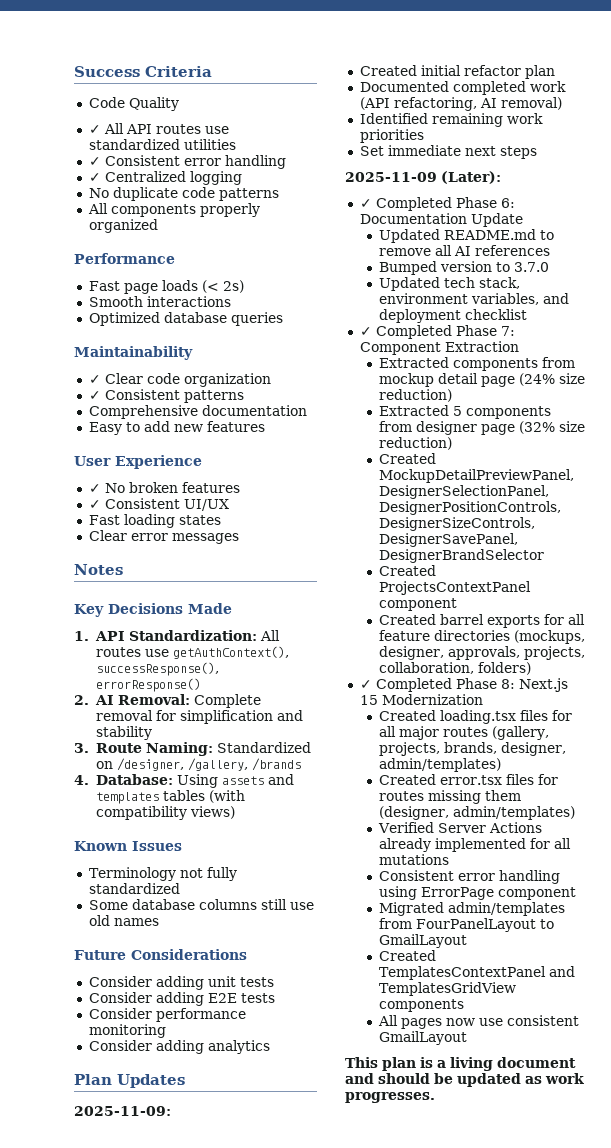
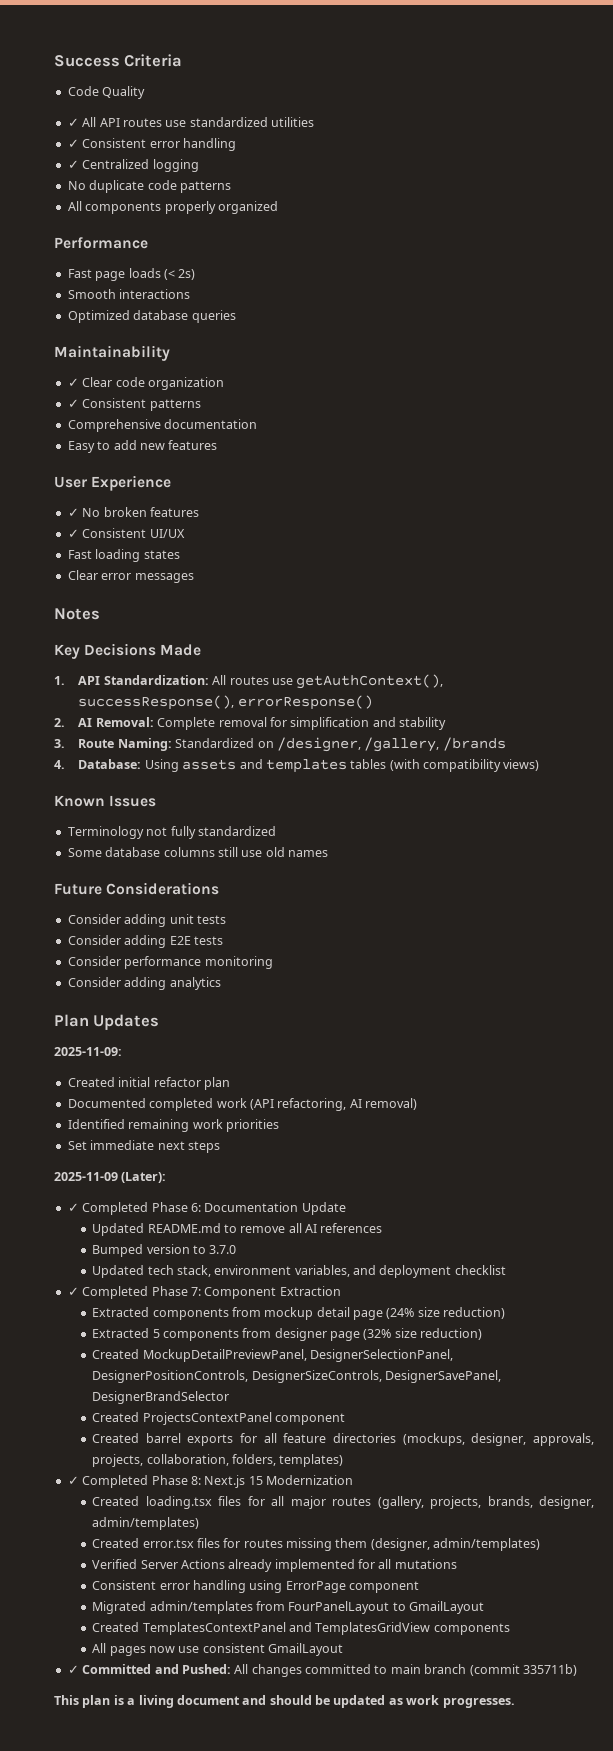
- Created barrel exports for all feature directories (mockups, designer, approvals, projects, collaboration, folders)
+ Created barrel exports for all feature directories (mockups, designer, approvals, projects, collaboration, folders, templates)
+ ✓ Committed and Pushed: All changes committed to main branch (commit 335711b)

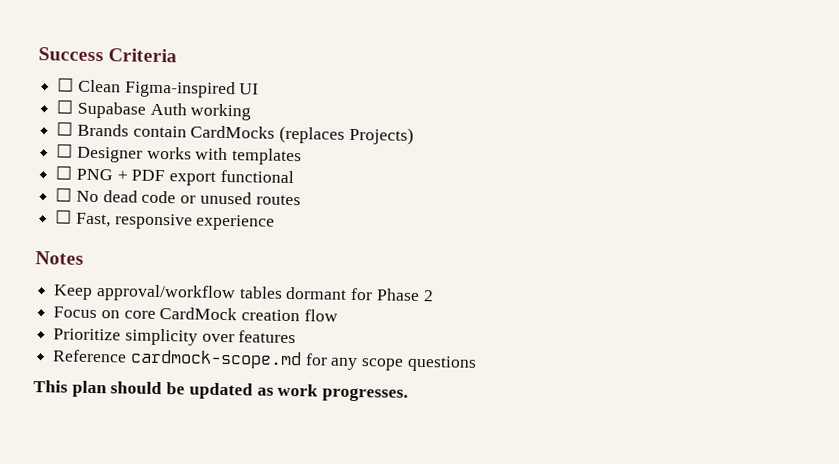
- Code Quality
- ✓ All API routes use standardized utilities
- ✓ Consistent error handling
- ✓ Centralized logging
- No duplicate code patterns
- All components properly organized
- Performance
- Fast page loads (< 2s)
- Smooth interactions
- Optimized database queries
- Maintainability
- ✓ Clear code organization
- ✓ Consistent patterns
- Comprehensive documentation
- Easy to add new features
- User Experience
- ✓ No broken features
- ✓ Consistent UI/UX
- Fast loading states
- Clear error messages
+ ☐ Clean Figma-inspired UI
+ ☐ Supabase Auth working
+ ☐ Brands contain CardMocks (replaces Projects)
+ ☐ Designer works with templates
+ ☐ PNG + PDF export functional
+ ☐ No dead code or unused routes
+ ☐ Fast, responsive experience
  Notes
- Key Decisions Made
- 1. API Standardization: All routes use getAuthContext(), successResponse(), errorResponse()
- 2. AI Removal: Complete removal for simplification and stability
- 3. Route Naming: Standardized on /designer, /gallery, /brands
- 4. Database: Using assets and templates tables (with compatibility views)
- Known Issues
- Terminology not fully standardized
- Some database columns still use old names
- Future Considerations
- Consider adding unit tests
- Consider adding E2E tests
- Consider performance monitoring
- Consider adding analytics
- Plan Updates
- 2025-11-09:
- Created initial refactor plan
- Documented completed work (API refactoring, AI removal)
- Identified remaining work priorities
- Set immediate next steps
- 2025-11-09 (Later):
- ✓ Completed Phase 6: Documentation Update
- Updated README.md to remove all AI references
- Bumped version to 3.7.0
- Updated tech stack, environment variables, and deployment checklist
- ✓ Completed Phase 7: Component Extraction
- Extracted components from mockup detail page (24% size reduction)
- Extracted 5 components from designer page (32% size reduction)
- Created MockupDetailPreviewPanel, DesignerSelectionPanel, DesignerPositionControls, DesignerSizeControls, DesignerSavePanel, DesignerBrandSelector
- Created ProjectsContextPanel component
- Created barrel exports for all feature directories (mockups, designer, approvals, projects, collaboration, folders, templates)
- ✓ Completed Phase 8: Next.js 15 Modernization
- Created loading.tsx files for all major routes (gallery, projects, brands, designer, admin/templates)
- Created error.tsx files for routes missing them (designer, admin/templates)
- Verified Server Actions already implemented for all mutations
- Consistent error handling using ErrorPage component
- Migrated admin/templates from FourPanelLayout to GmailLayout
- Created TemplatesContextPanel and TemplatesGridView components
- All pages now use consistent GmailLayout
- ✓ Committed and Pushed: All changes committed to main branch (commit 335711b)
- This plan is a living document and should be updated as work progresses.
+ Keep approval/workflow tables dormant for Phase 2
+ Focus on core CardMock creation flow
+ Prioritize simplicity over features
+ Reference cardmock-scope.md for any scope questions
+ This plan should be updated as work progresses.

